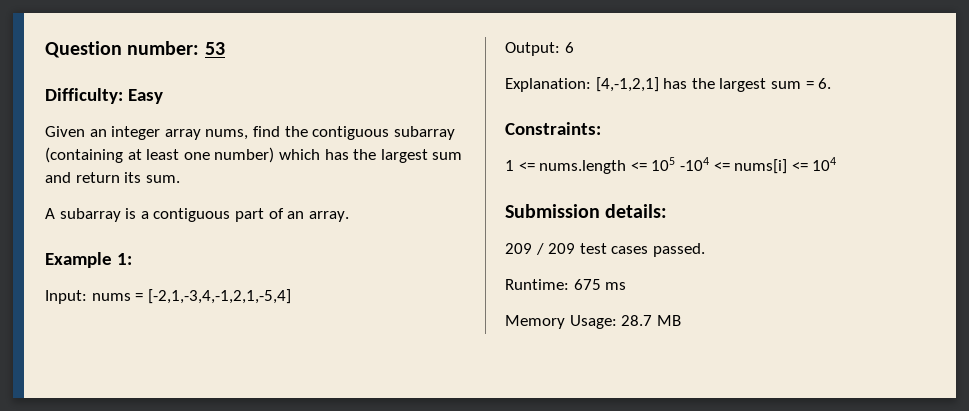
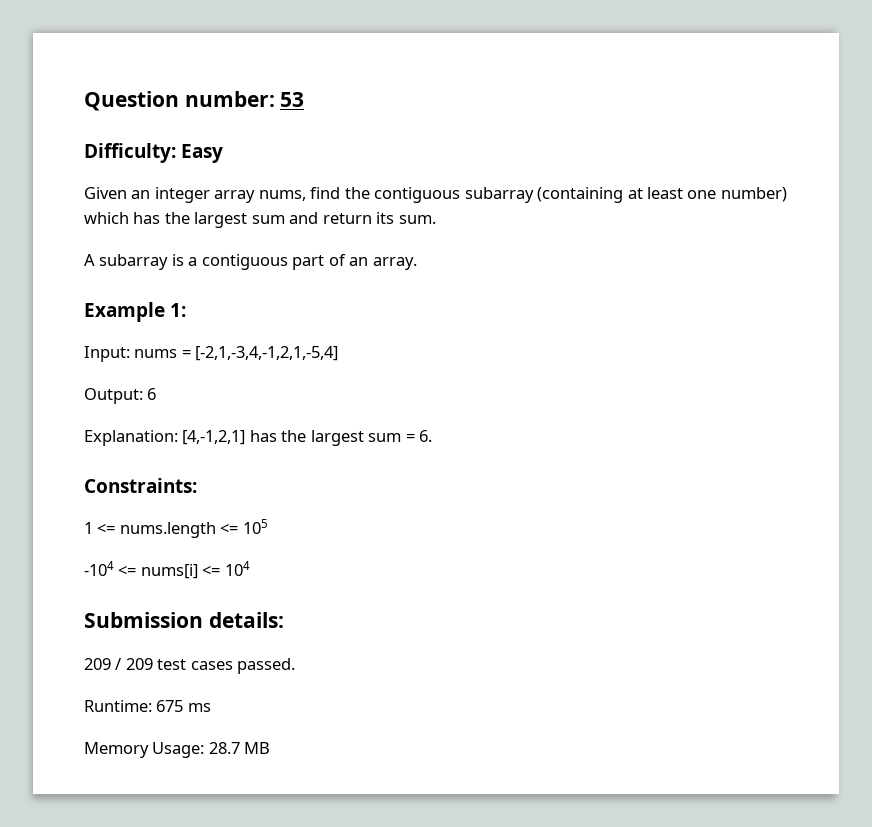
- 1 <= nums.length <= 105 -104 <= nums[i] <= 104
+ 1 <= nums.length <= 105
+ -104 <= nums[i] <= 104

